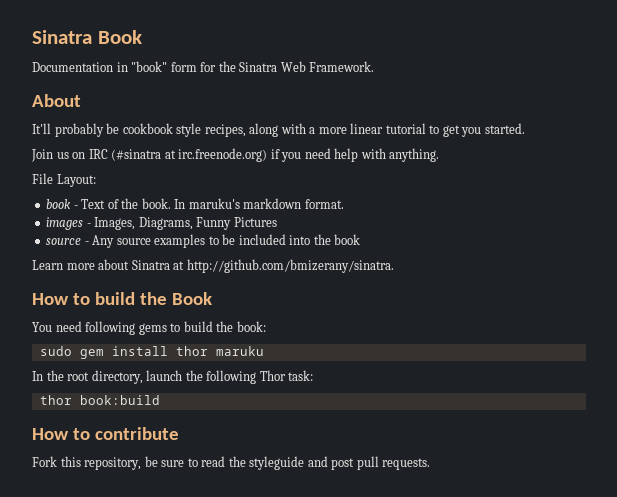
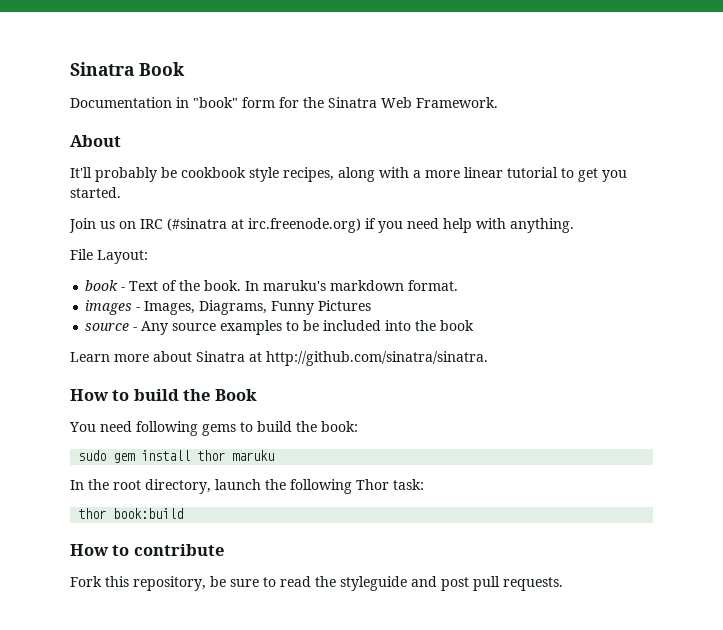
- Learn more about Sinatra at http://github.com/bmizerany/sinatra.
+ Learn more about Sinatra at http://github.com/sinatra/sinatra.

